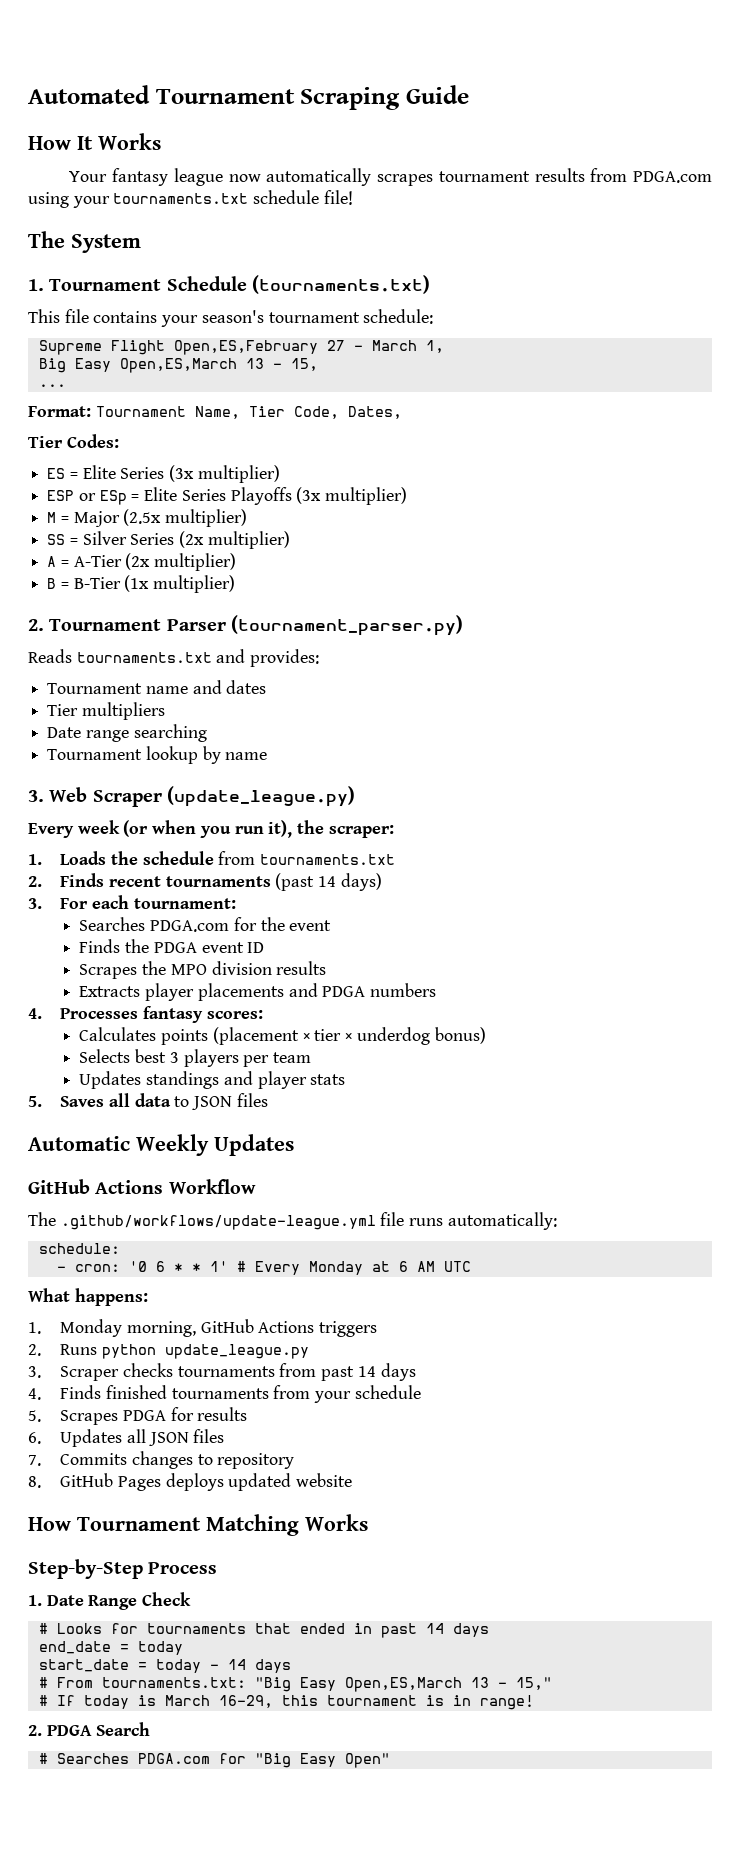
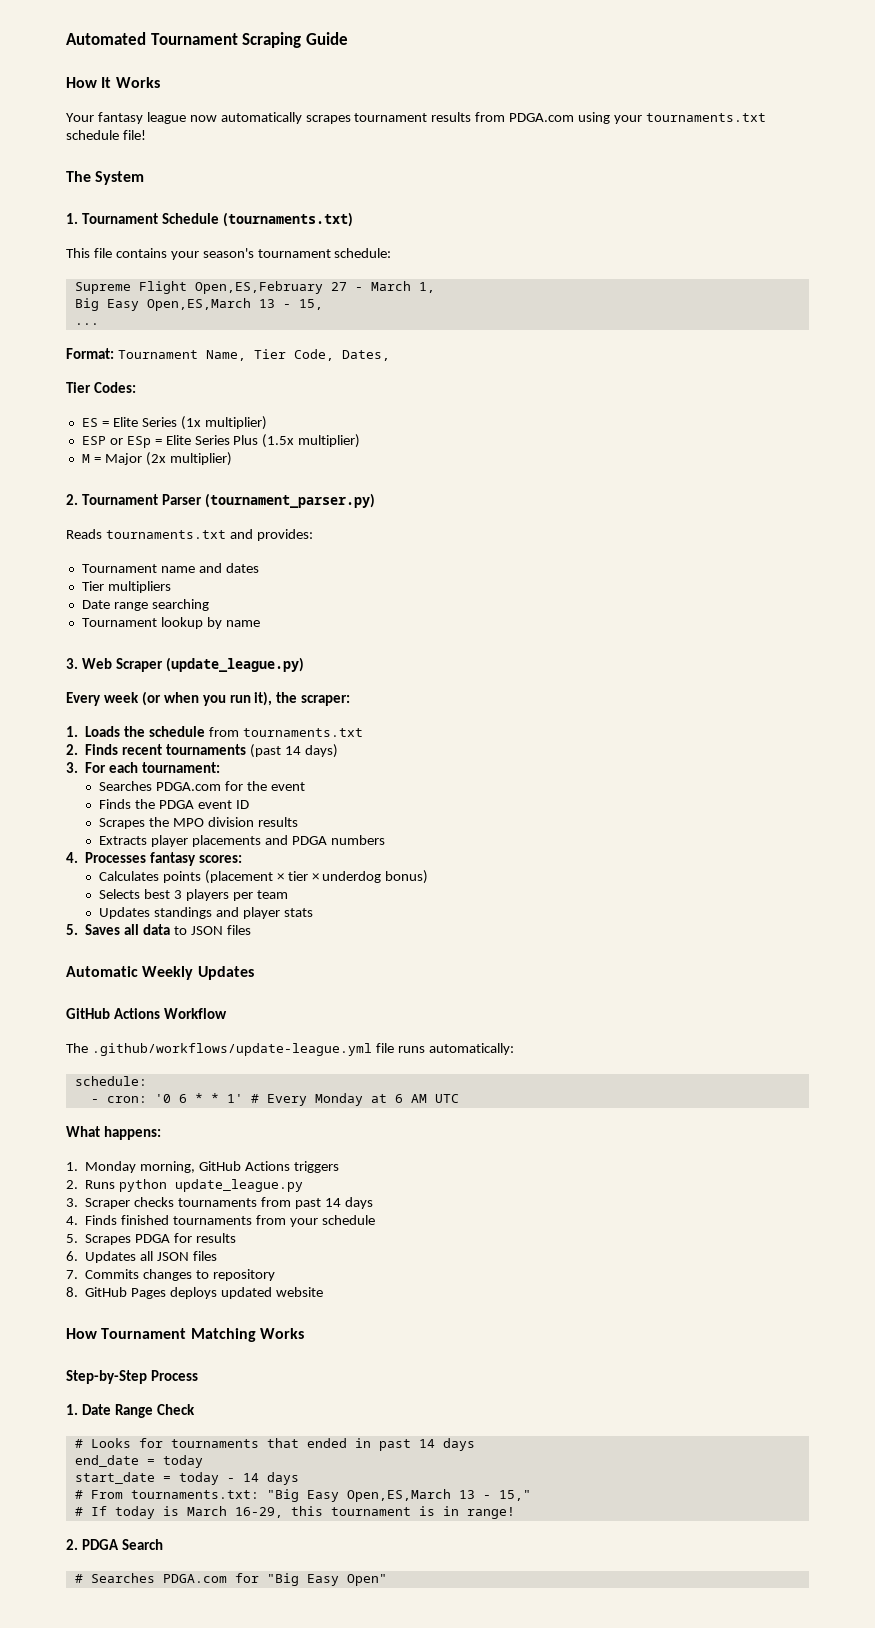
- ES = Elite Series (3x multiplier)
+ ES = Elite Series (1x multiplier)
- ESP or ESp = Elite Series Playoffs (3x multiplier)
+ ESP or ESp = Elite Series Plus (1.5x multiplier)
- M = Major (2.5x multiplier)
- SS = Silver Series (2x multiplier)
- A = A-Tier (2x multiplier)
- B = B-Tier (1x multiplier)
+ M = Major (2x multiplier)

